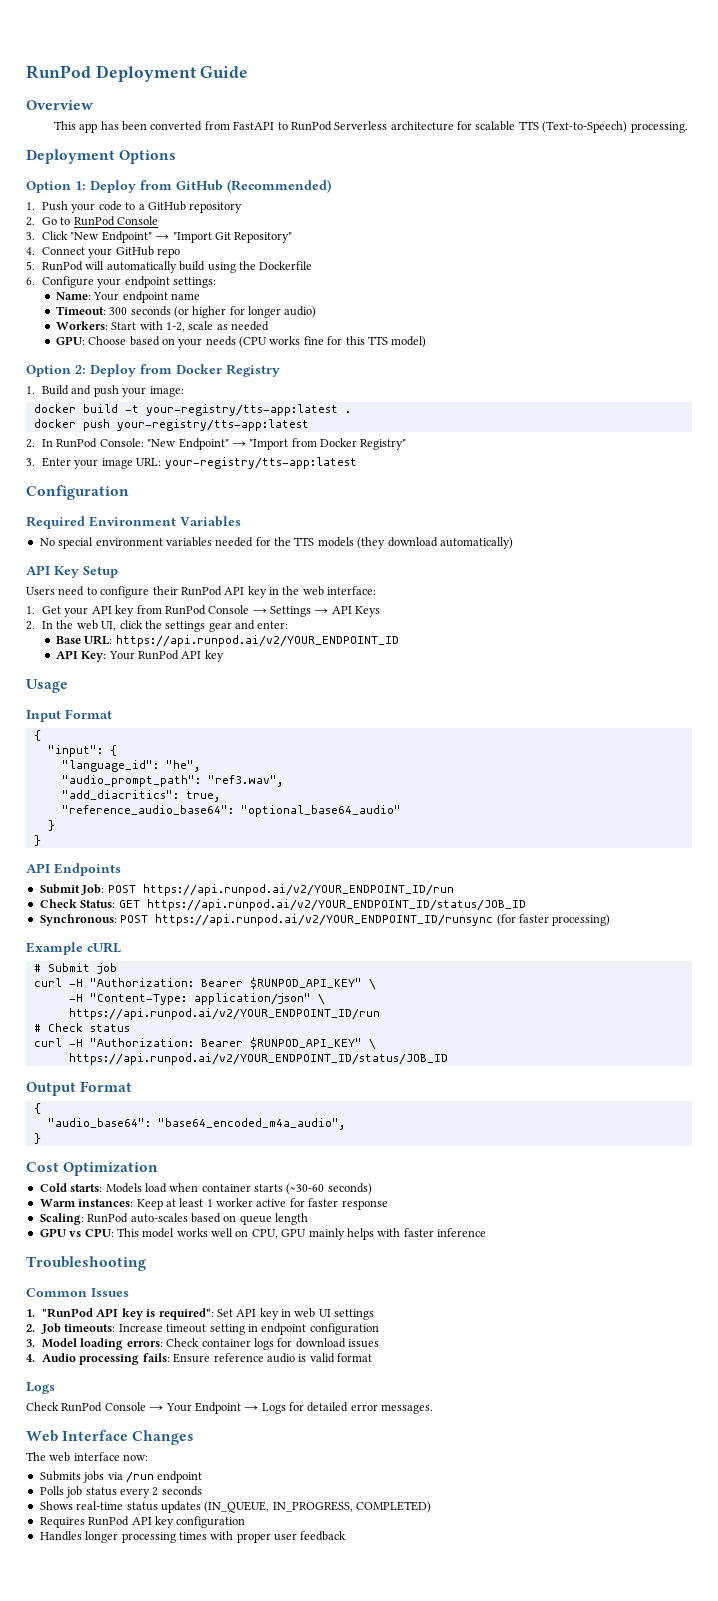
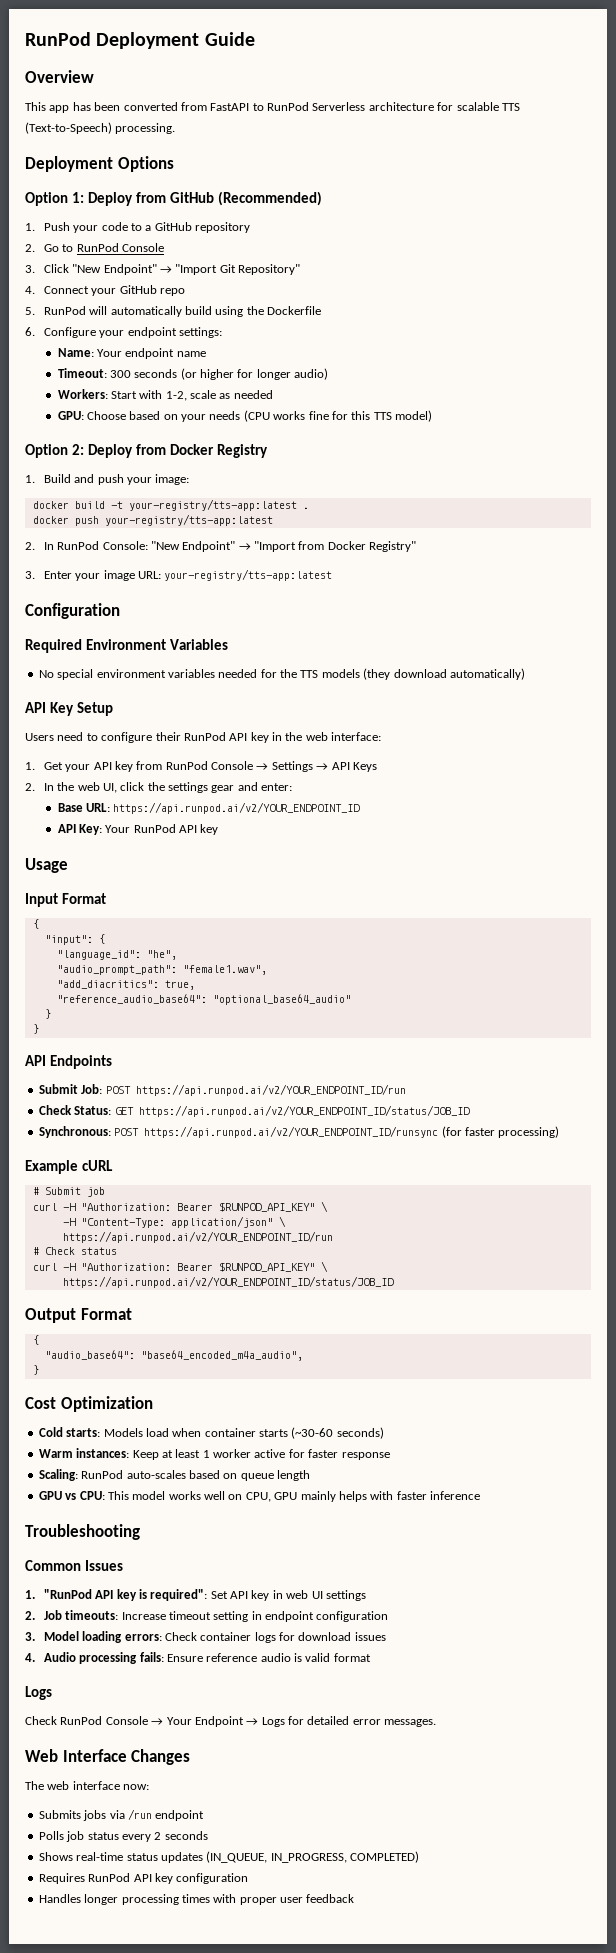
- "audio_prompt_path": "ref3.wav",
+ "audio_prompt_path": "female1.wav",

